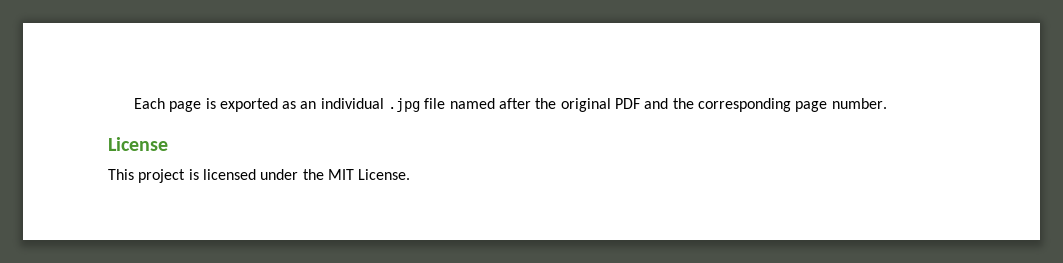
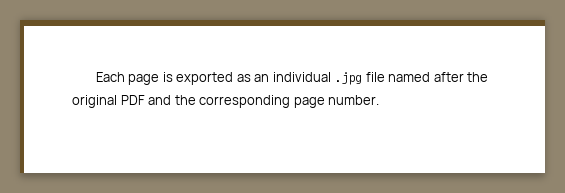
- License
- This project is licensed under the MIT License.

